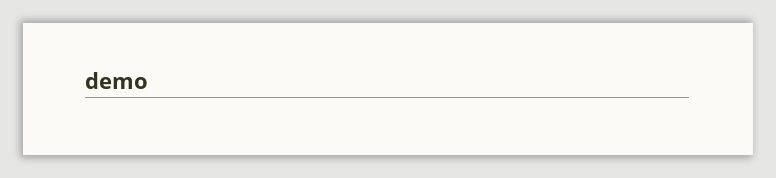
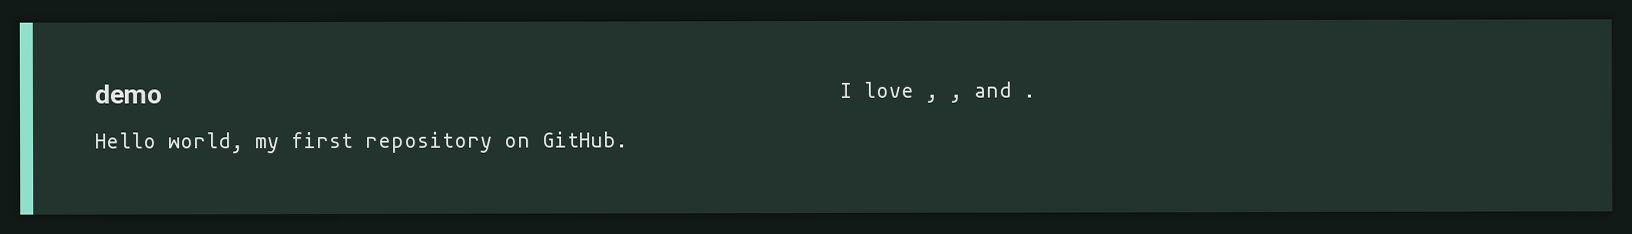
+ Hello world, my first repository on GitHub.
+ I love , , and .

